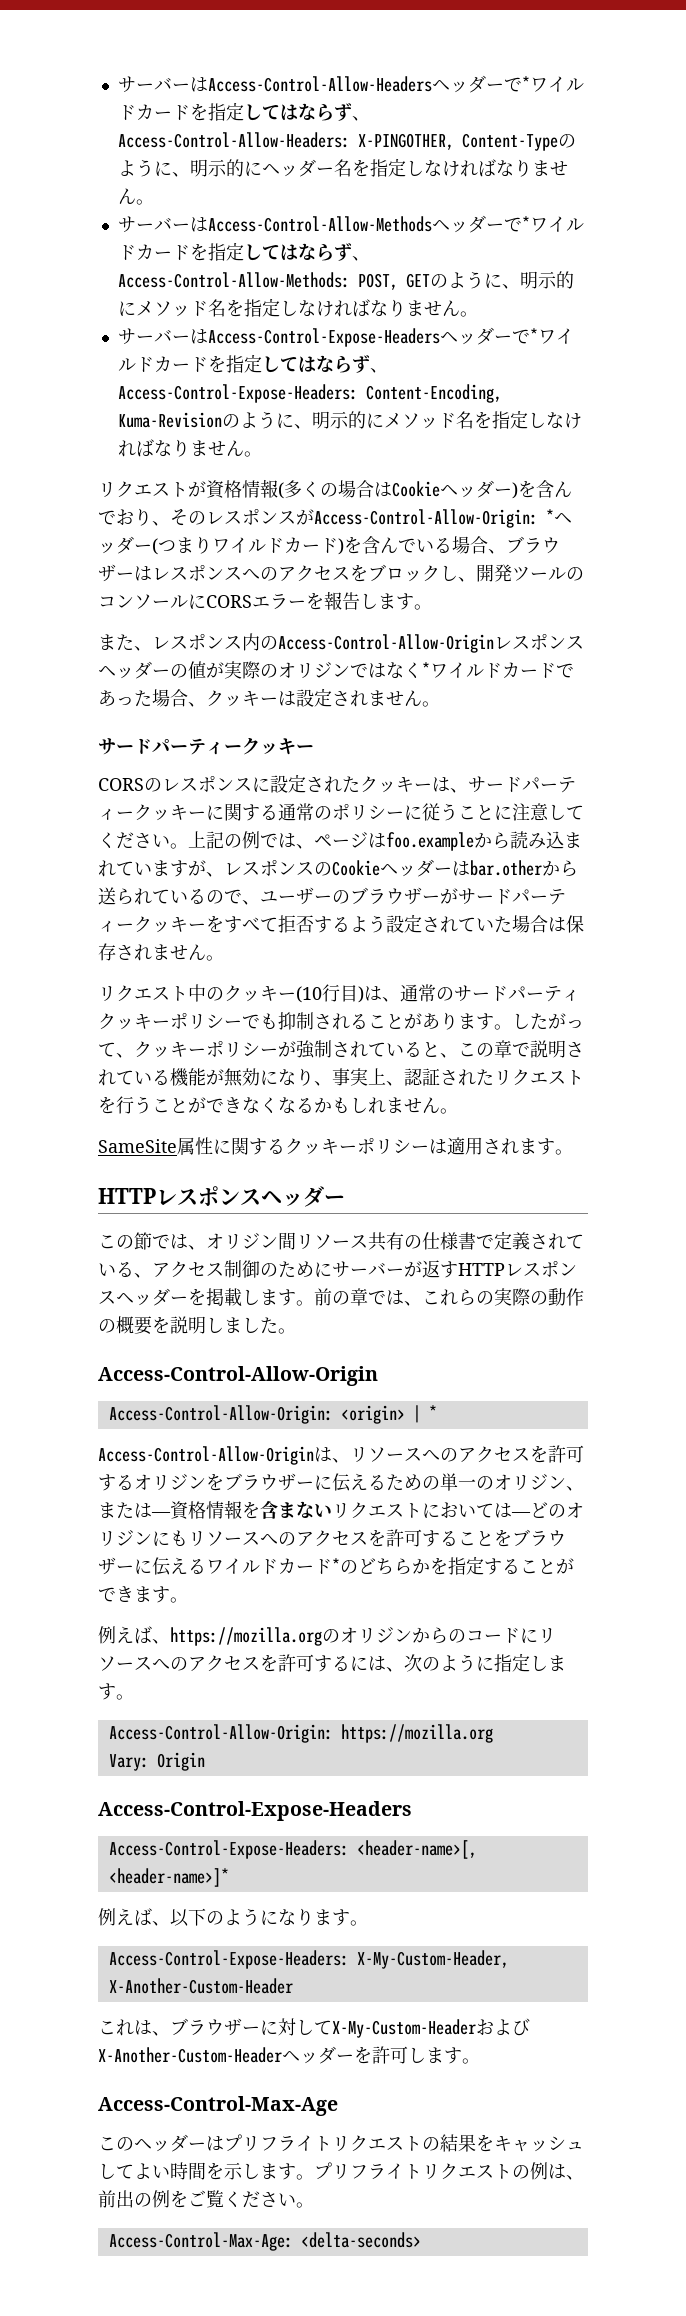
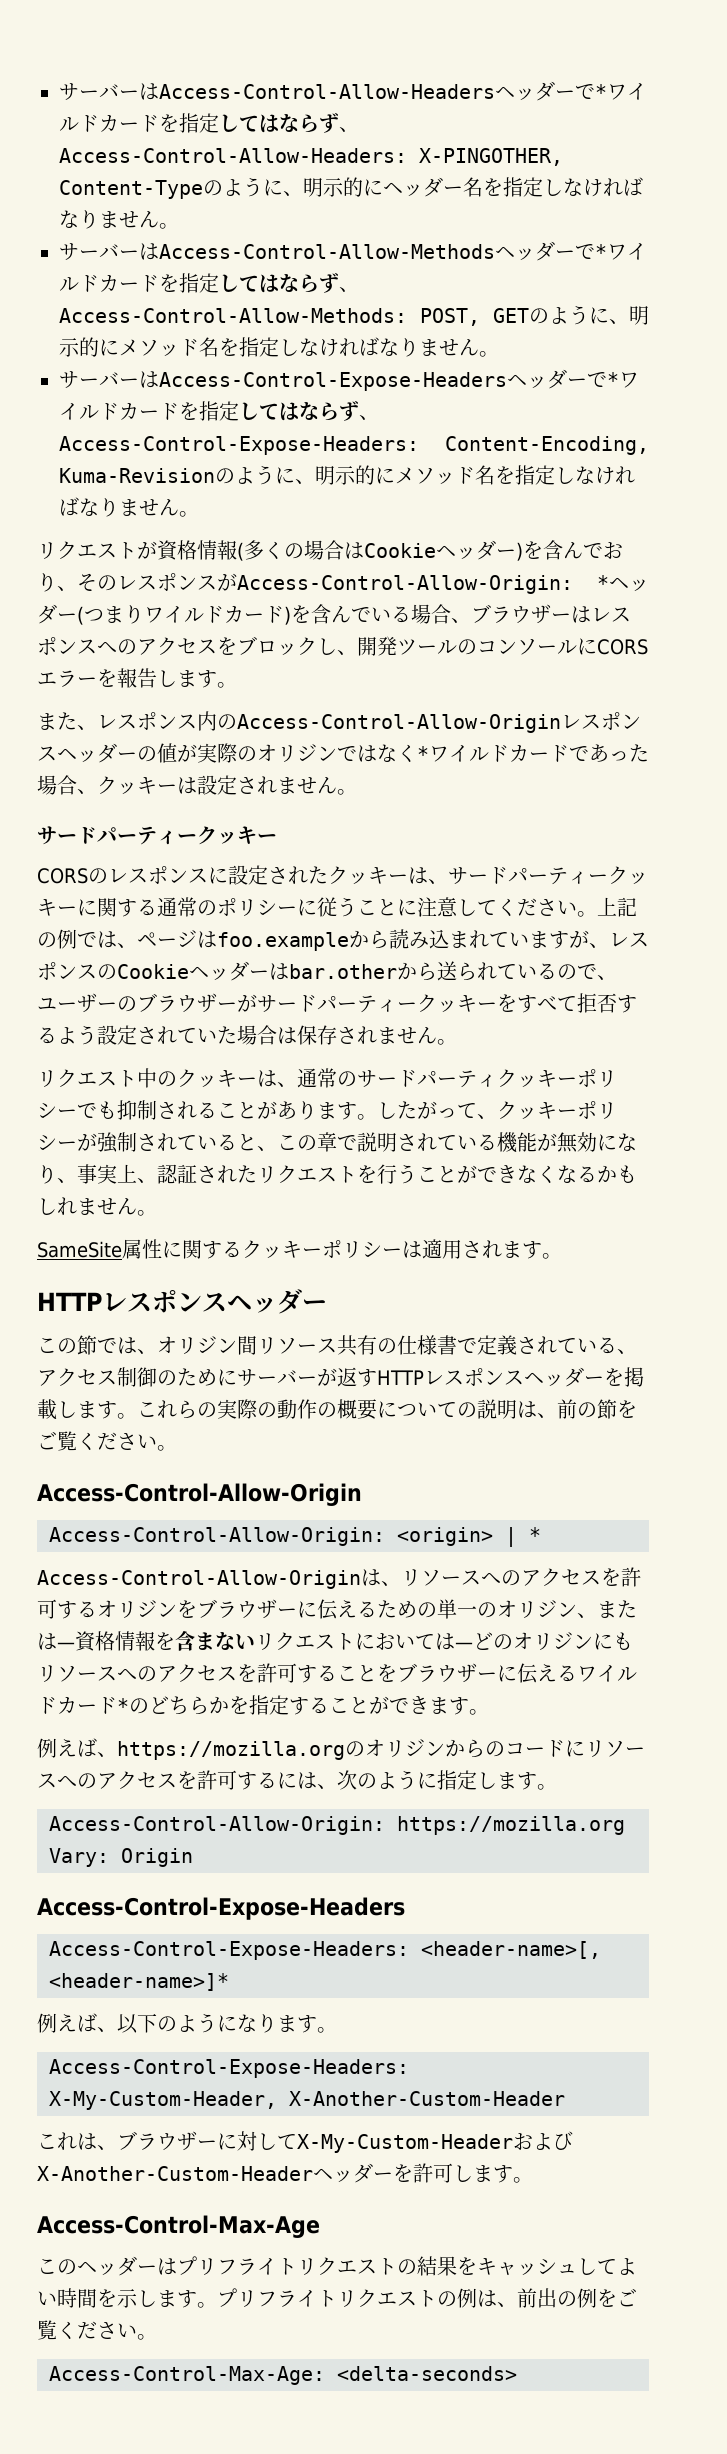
- リクエスト中のクッキー(10行目)は、通常のサードパーティクッキーポリシーでも抑制されることがあります。
+ リクエスト中のクッキーは、通常のサードパーティクッキーポリシーでも抑制されることがあります。
- 前の章では、これらの実際の動作の概要を説明しました。
+ これらの実際の動作の概要についての説明は、前の節をご覧ください。

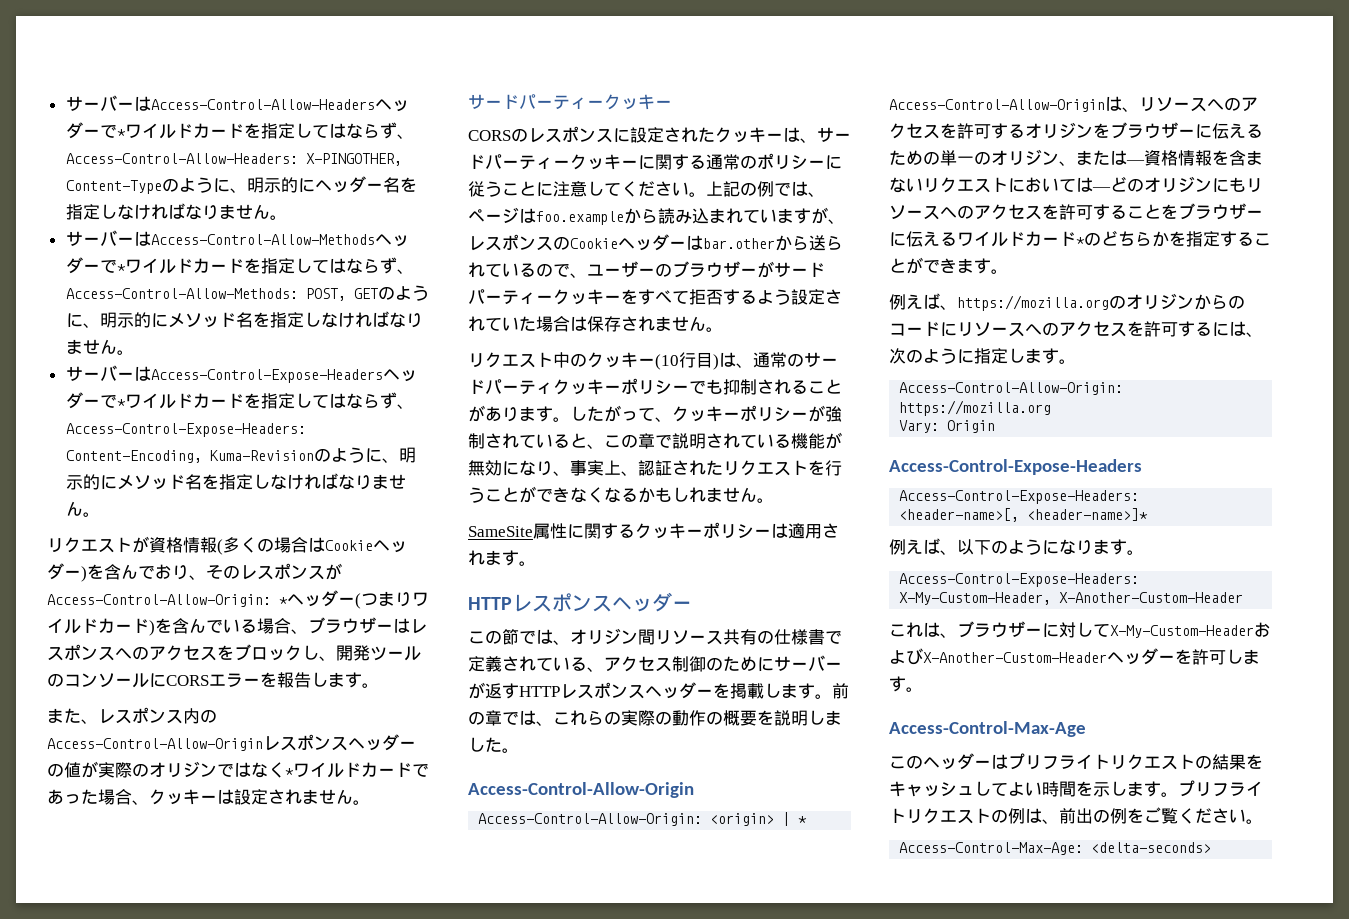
- リクエスト中のクッキーは、通常のサードパーティクッキーポリシーでも抑制されることがあります。
+ リクエスト中のクッキー(10行目)は、通常のサードパーティクッキーポリシーでも抑制されることがあります。
- これらの実際の動作の概要についての説明は、前の節をご覧ください。
+ 前の章では、これらの実際の動作の概要を説明しました。

